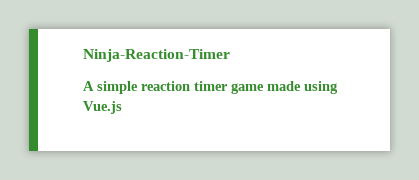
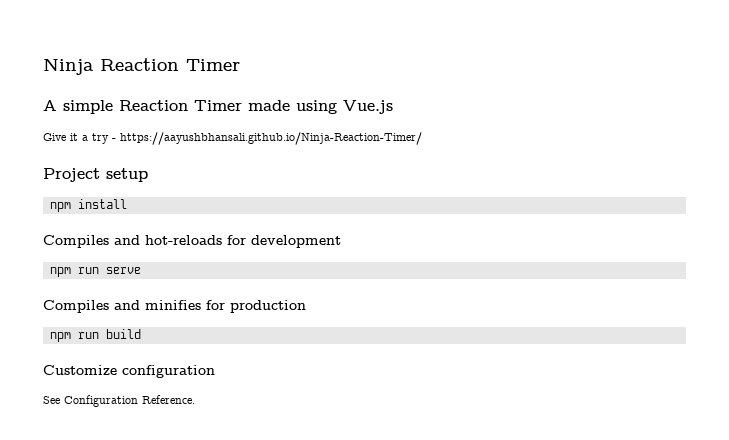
- Ninja-Reaction-Timer
+ Ninja Reaction Timer
- A simple reaction timer game made using Vue.js
+ A simple Reaction Timer made using Vue.js
+ Give it a try - https://aayushbhansali.github.io/Ninja-Reaction-Timer/
+ Project setup
+ npm install
+ Compiles and hot-reloads for development
+ npm run serve
+ Compiles and minifies for production
+ npm run build
+ Customize configuration
+ See Configuration Reference.

